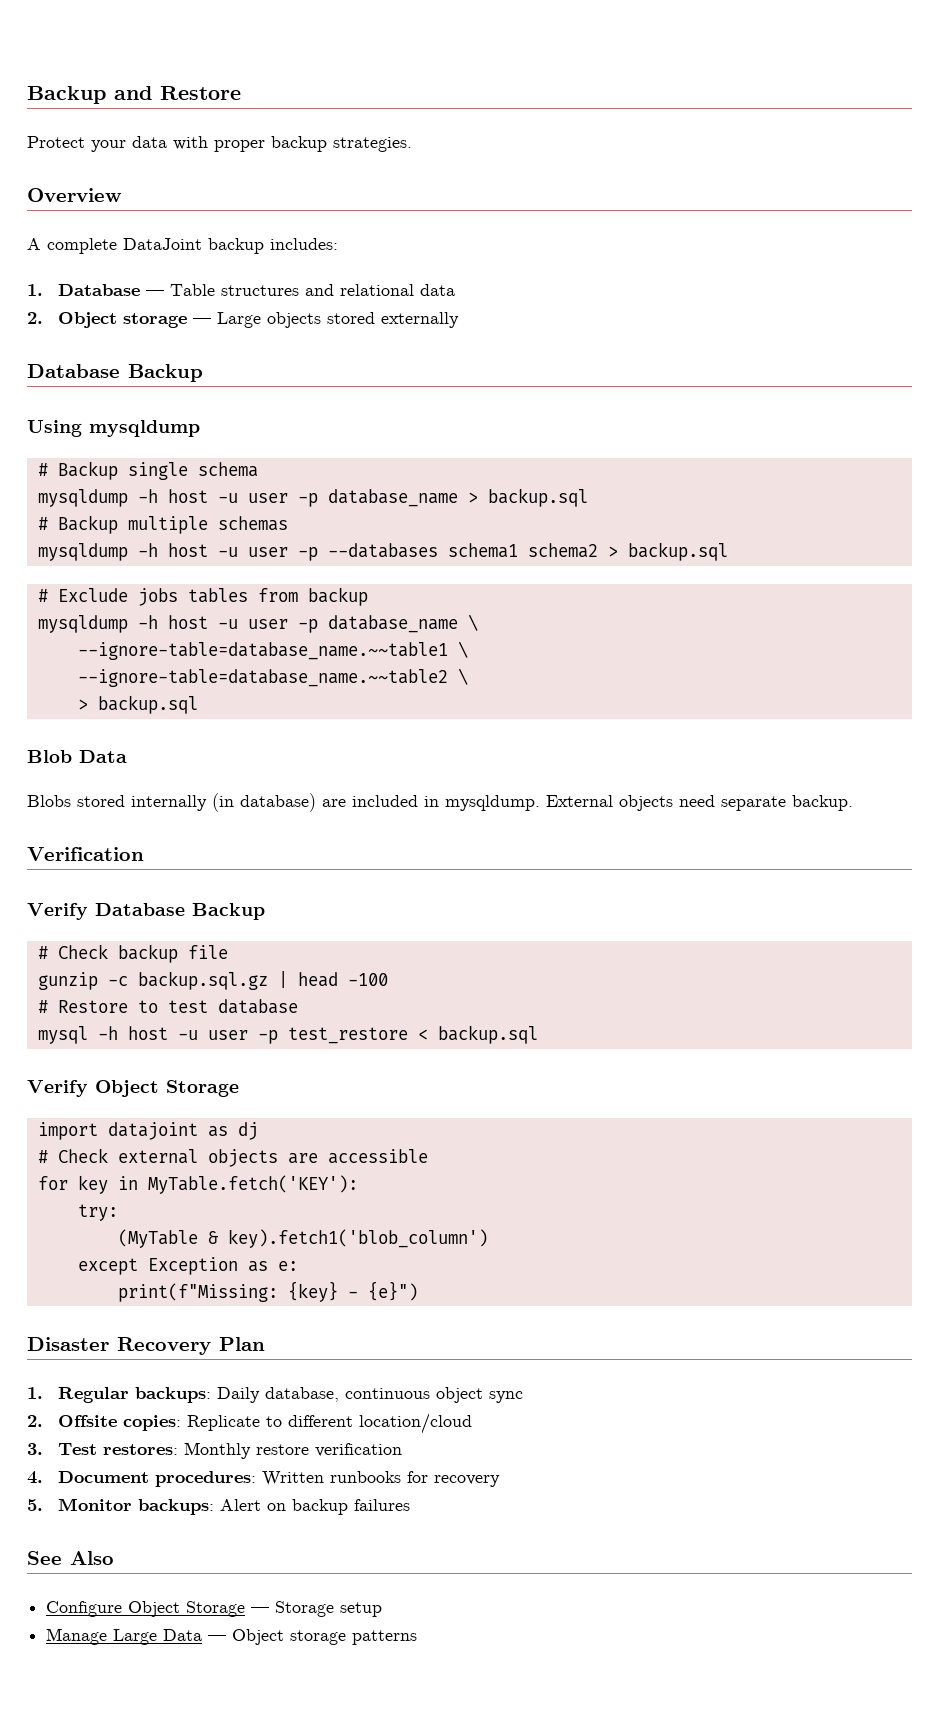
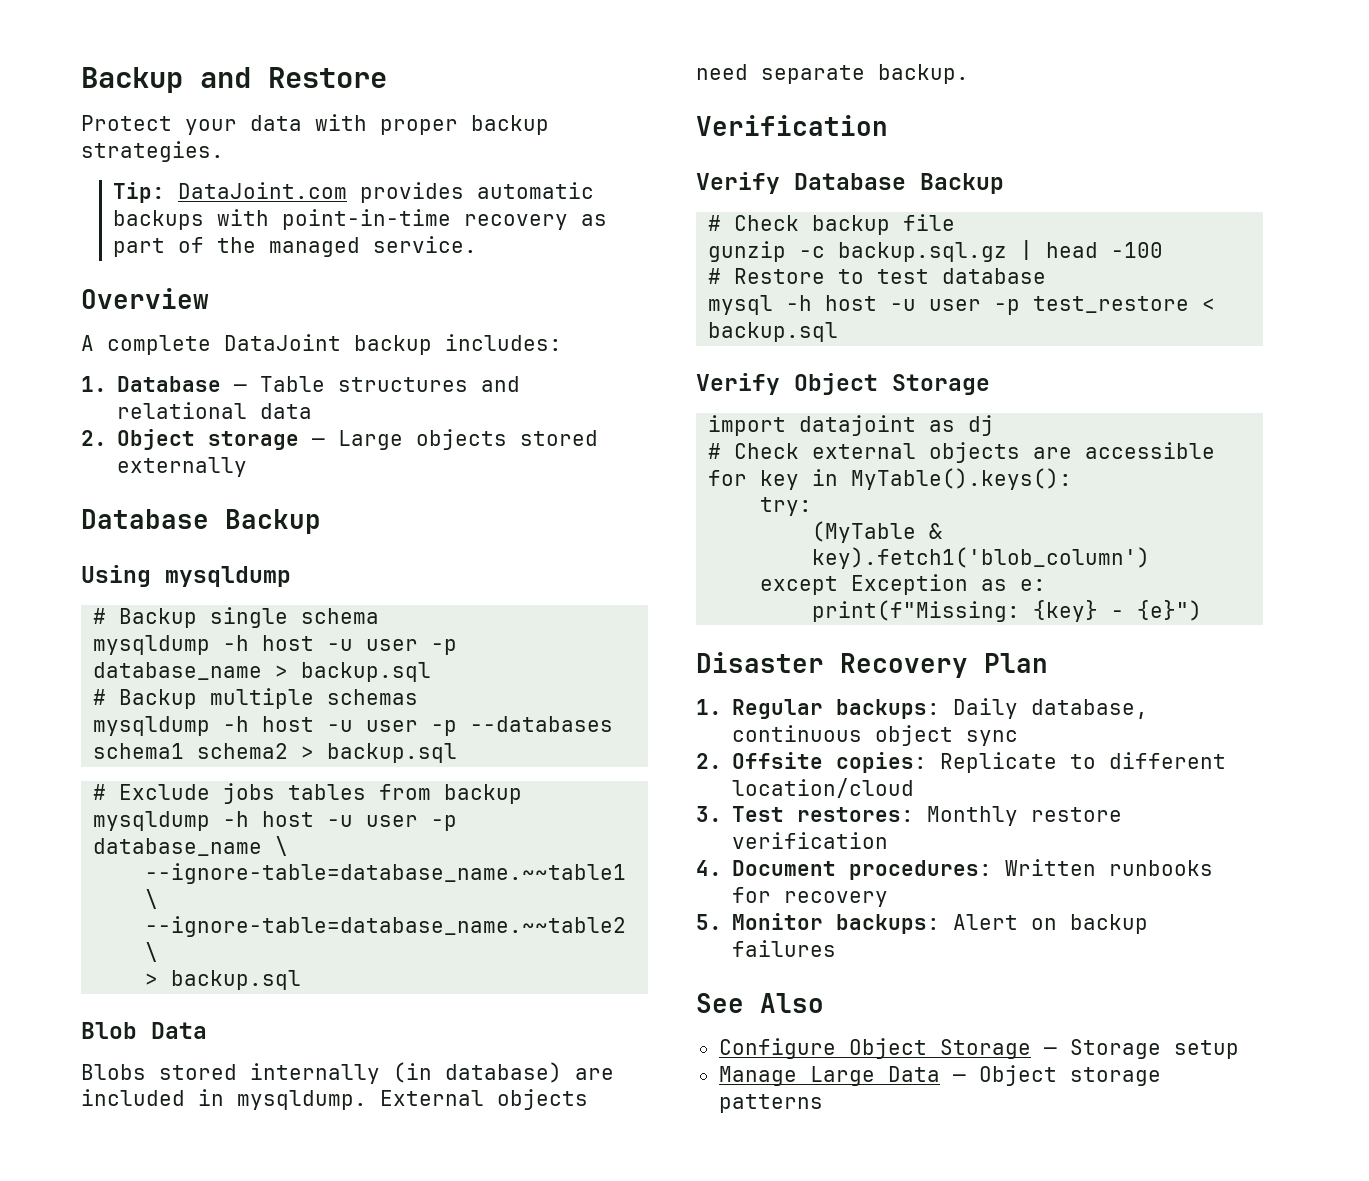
+ Tip: DataJoint.com provides automatic backups with point-in-time recovery as part of the managed service.
- for key in MyTable.fetch('KEY'):
+ for key in MyTable().keys():

